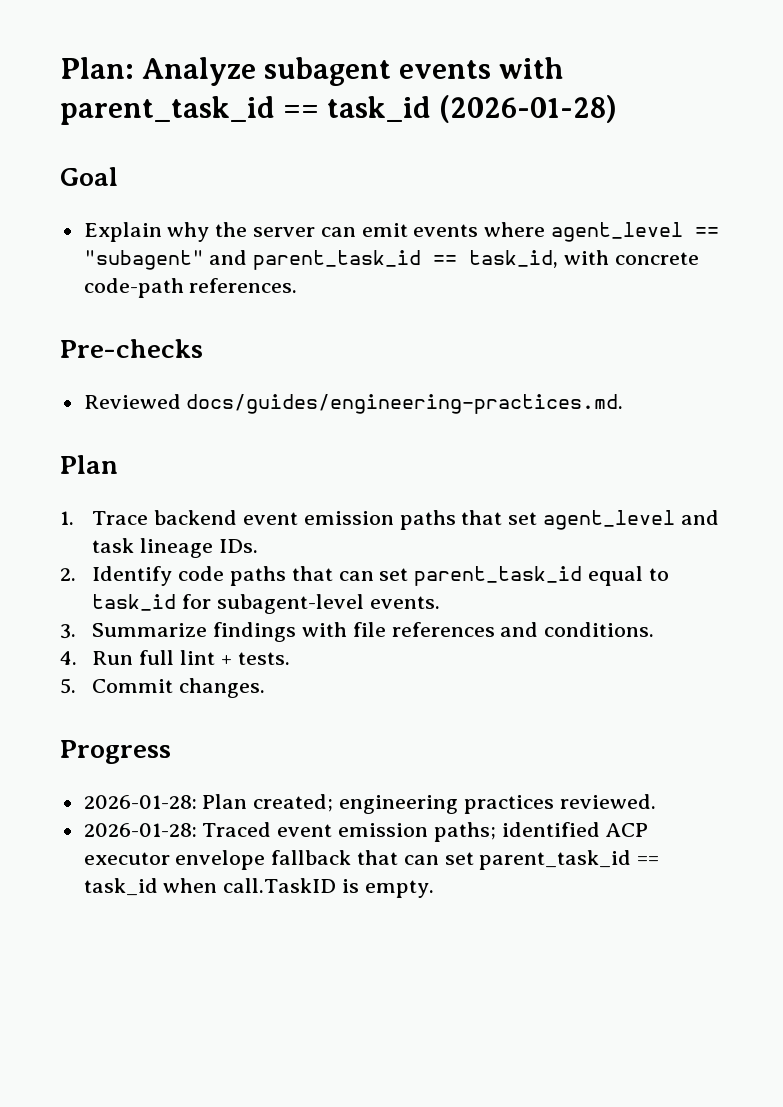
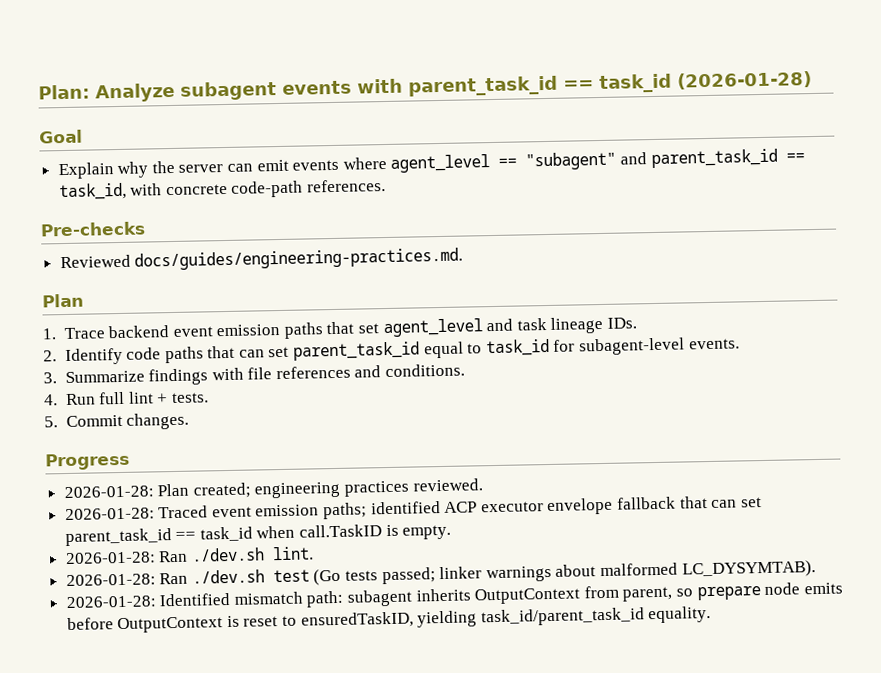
+ 2026-01-28: Ran ./dev.sh lint.
+ 2026-01-28: Ran ./dev.sh test (Go tests passed; linker warnings about malformed LC_DYSYMTAB).
+ 2026-01-28: Identified mismatch path: subagent inherits OutputContext from parent, so prepare node emits before OutputContext is reset to ensuredTaskID, yielding task_id/parent_task_id equality.

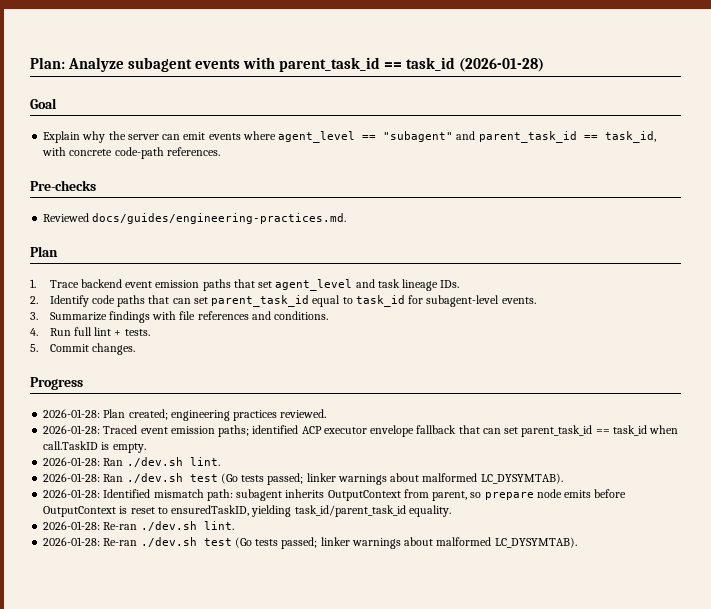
+ 2026-01-28: Re-ran ./dev.sh lint.
+ 2026-01-28: Re-ran ./dev.sh test (Go tests passed; linker warnings about malformed LC_DYSYMTAB).

